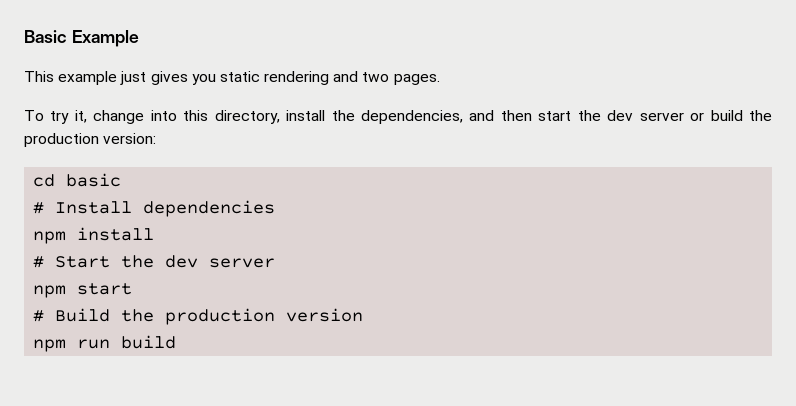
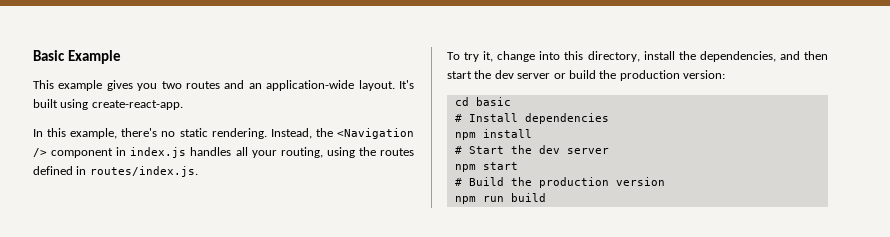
- This example just gives you static rendering and two pages.
+ This example gives you two routes and an application-wide layout. It's built using create-react-app.
+ In this example, there's no static rendering. Instead, the <Navigation /> component in index.js handles all your routing, using the routes defined in routes/index.js.

